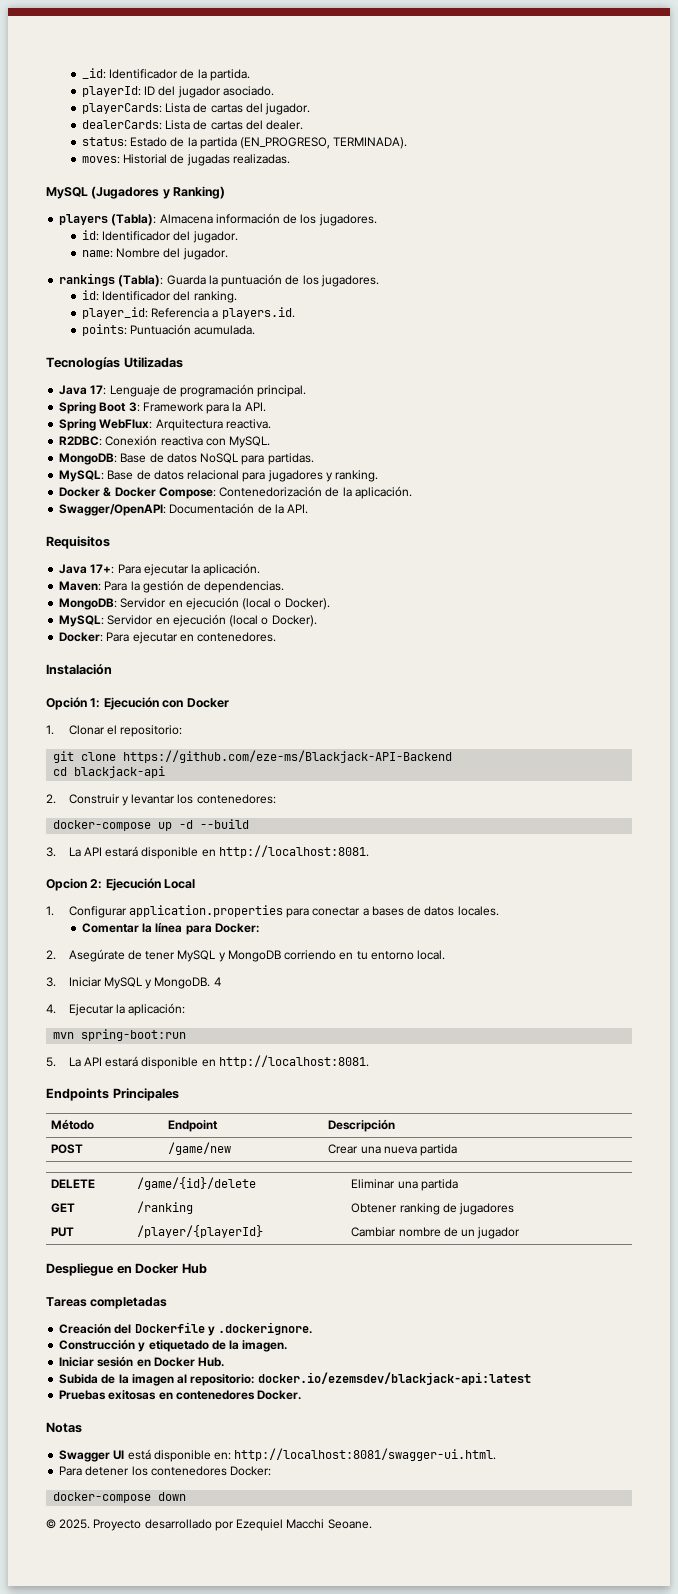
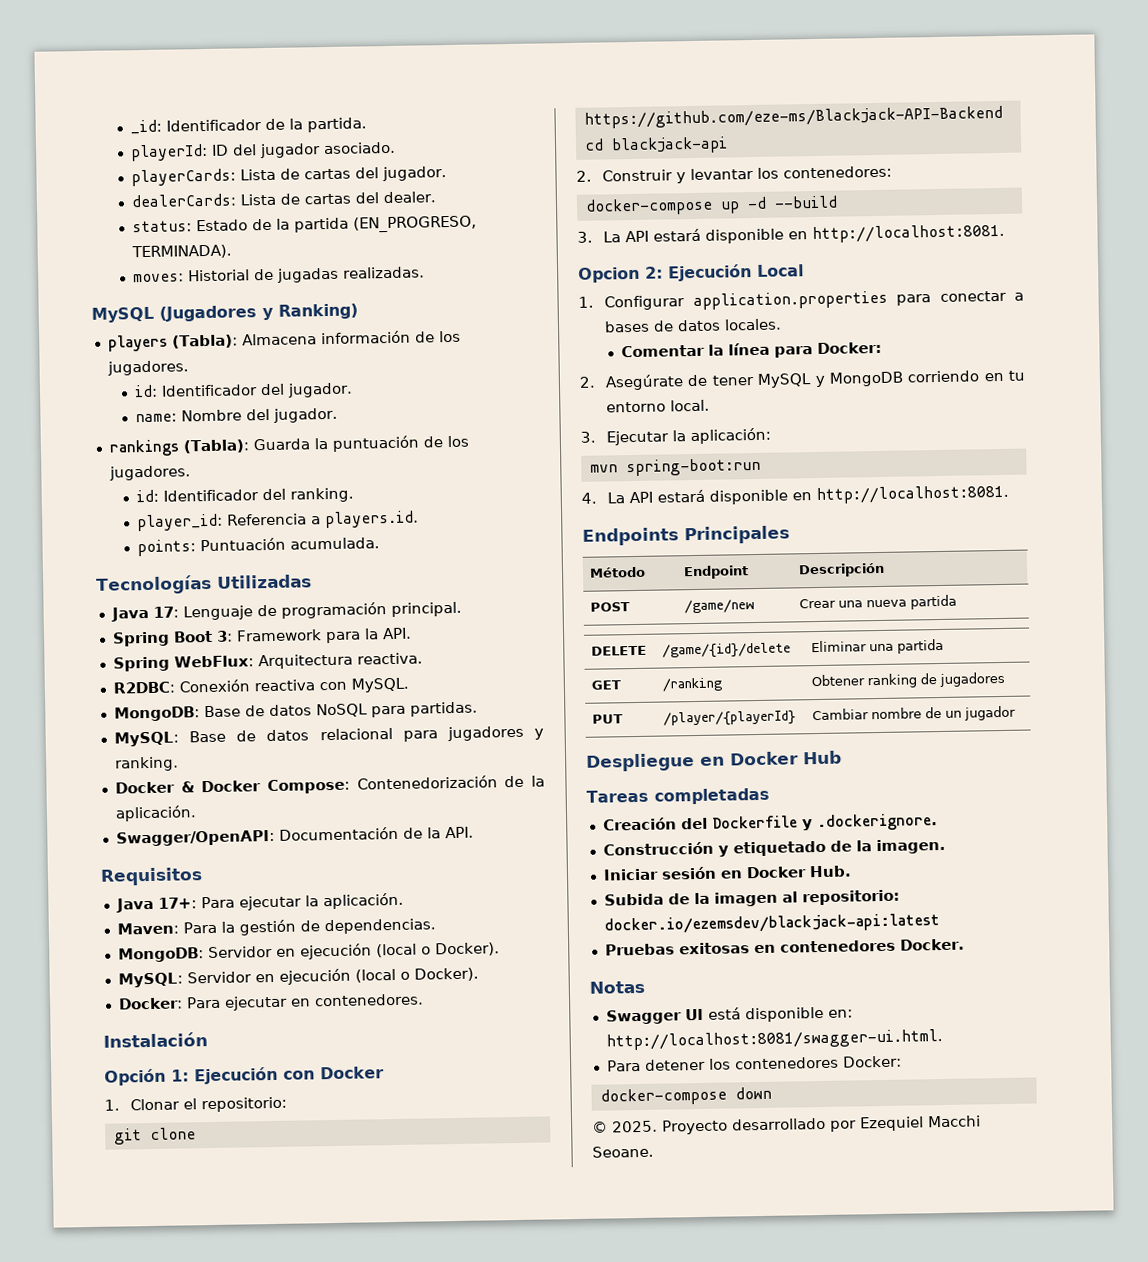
- 3. Iniciar MySQL y MongoDB. 4
- 4. Ejecutar la aplicación:
+ 3. Ejecutar la aplicación:
- 5. La API estará disponible en http://localhost:8081.
+ 4. La API estará disponible en http://localhost:8081.

